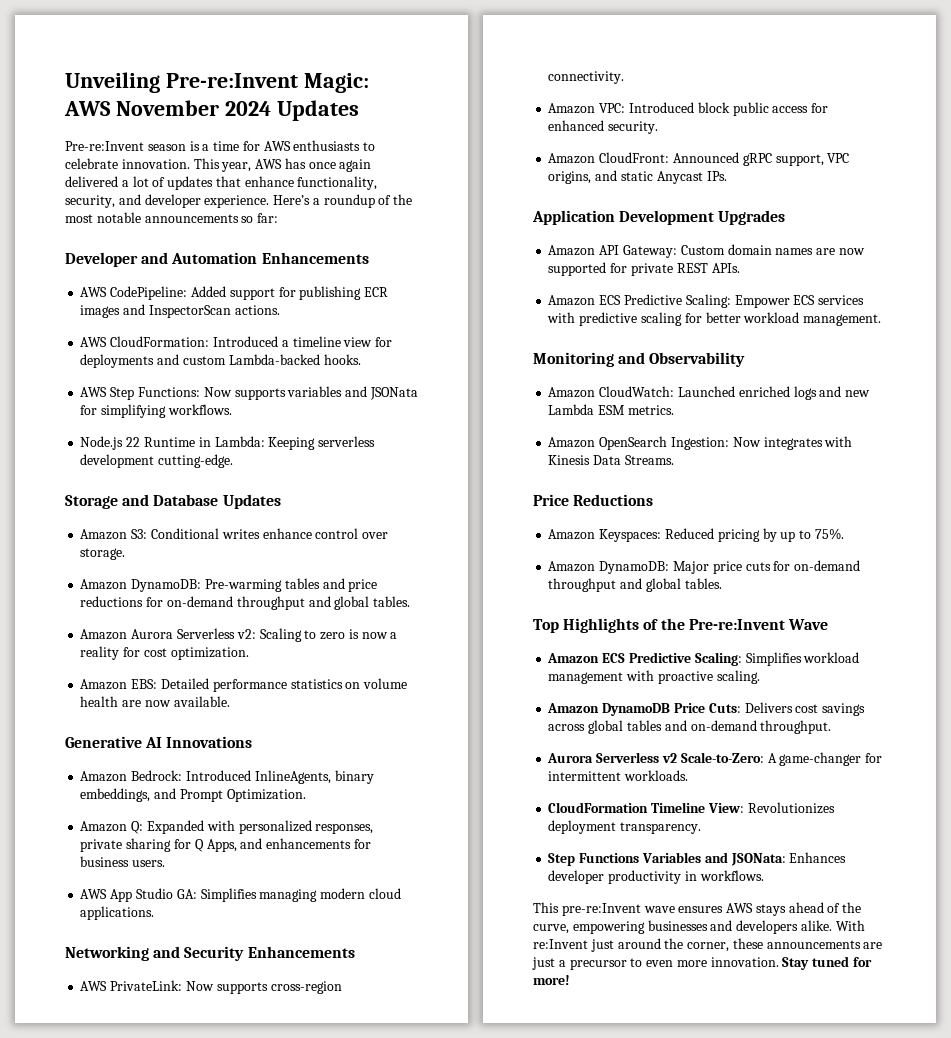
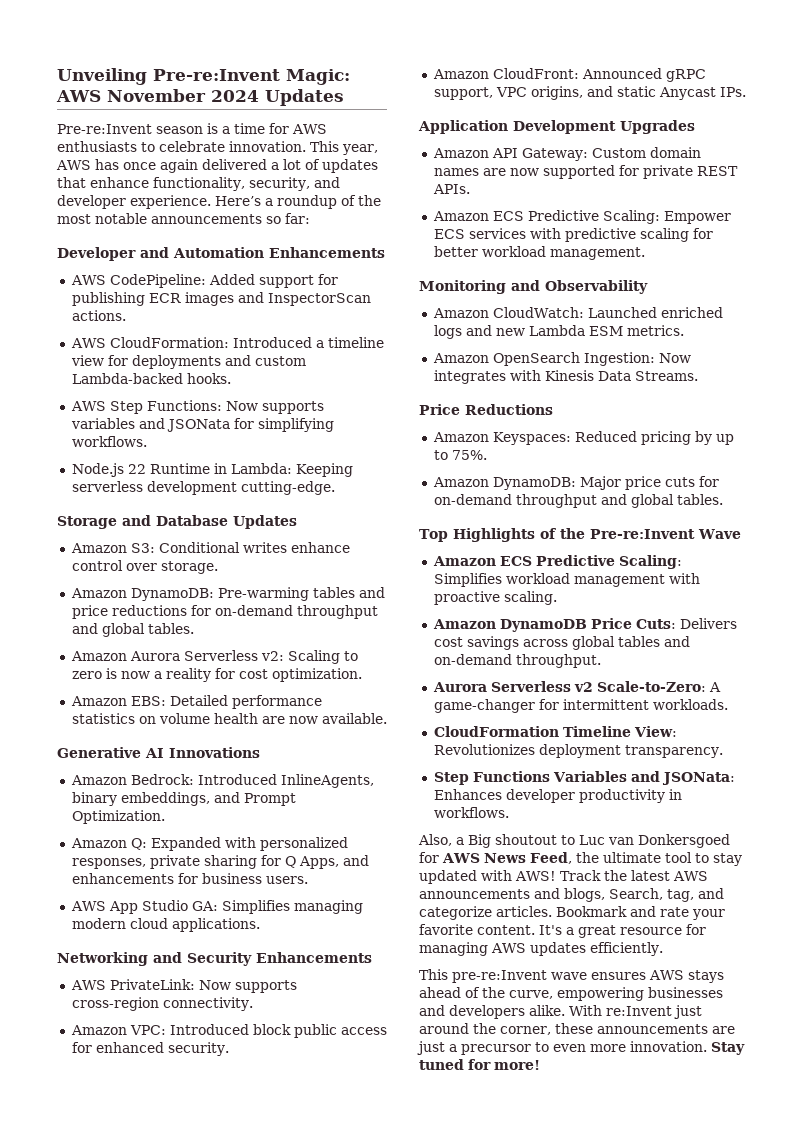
+ Also, a Big shoutout to Luc van Donkersgoed for AWS News Feed, the ultimate tool to stay updated with AWS! Track the latest AWS announcements and blogs, Search, tag, and categorize articles. Bookmark and rate your favorite content. It's a great resource for managing AWS updates efficiently.

